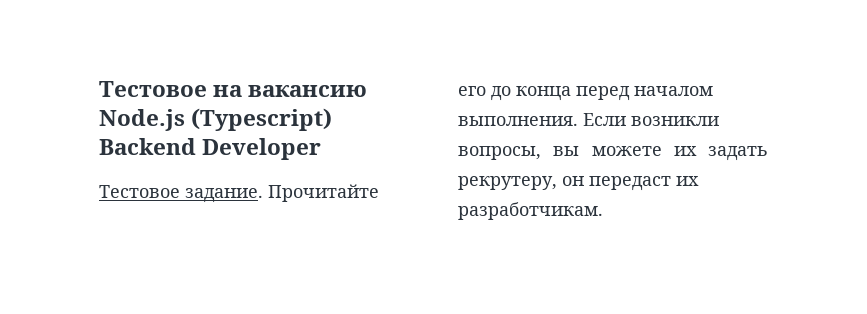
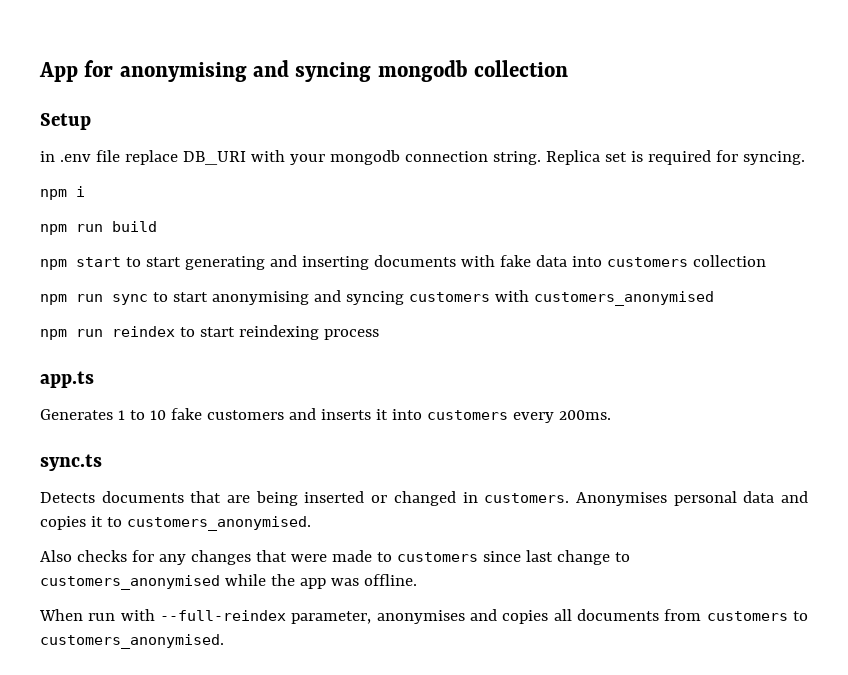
- Тестовое на вакансию Node.js (Typescript) Backend Developer
- Тестовое задание. Прочитайте его до конца перед началом выполнения. Если возникли вопросы, вы можете их задать рекрутеру, он передаст их разработчикам.
+ App for anonymising and syncing mongodb collection
+ Setup
+ in .env file replace DB_URI with your mongodb connection string. Replica set is required for syncing.
+ npm i
+ npm run build
+ npm start to start generating and inserting documents with fake data into customers collection
+ npm run sync to start anonymising and syncing customers with customers_anonymised
+ npm run reindex to start reindexing process
+ app.ts
+ Generates 1 to 10 fake customers and inserts it into customers every 200ms.
+ sync.ts
+ Detects documents that are being inserted or changed in customers. Anonymises personal data and copies it to customers_anonymised.
+ Also checks for any changes that were made to customers since last change to customers_anonymised while the app was offline.
+ When run with --full-reindex parameter, anonymises and copies all documents from customers to customers_anonymised.

